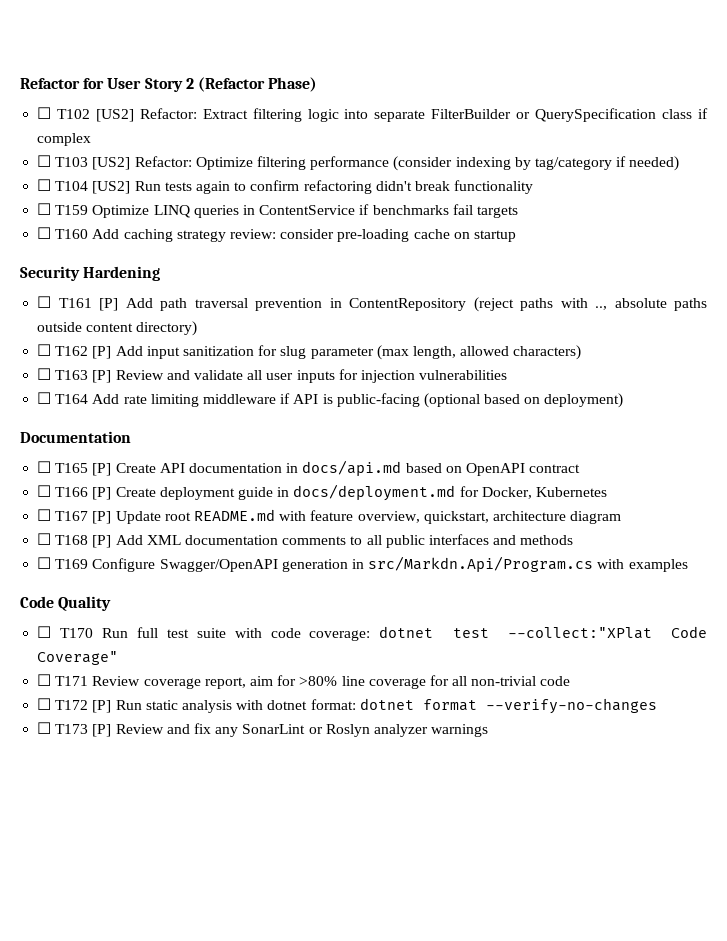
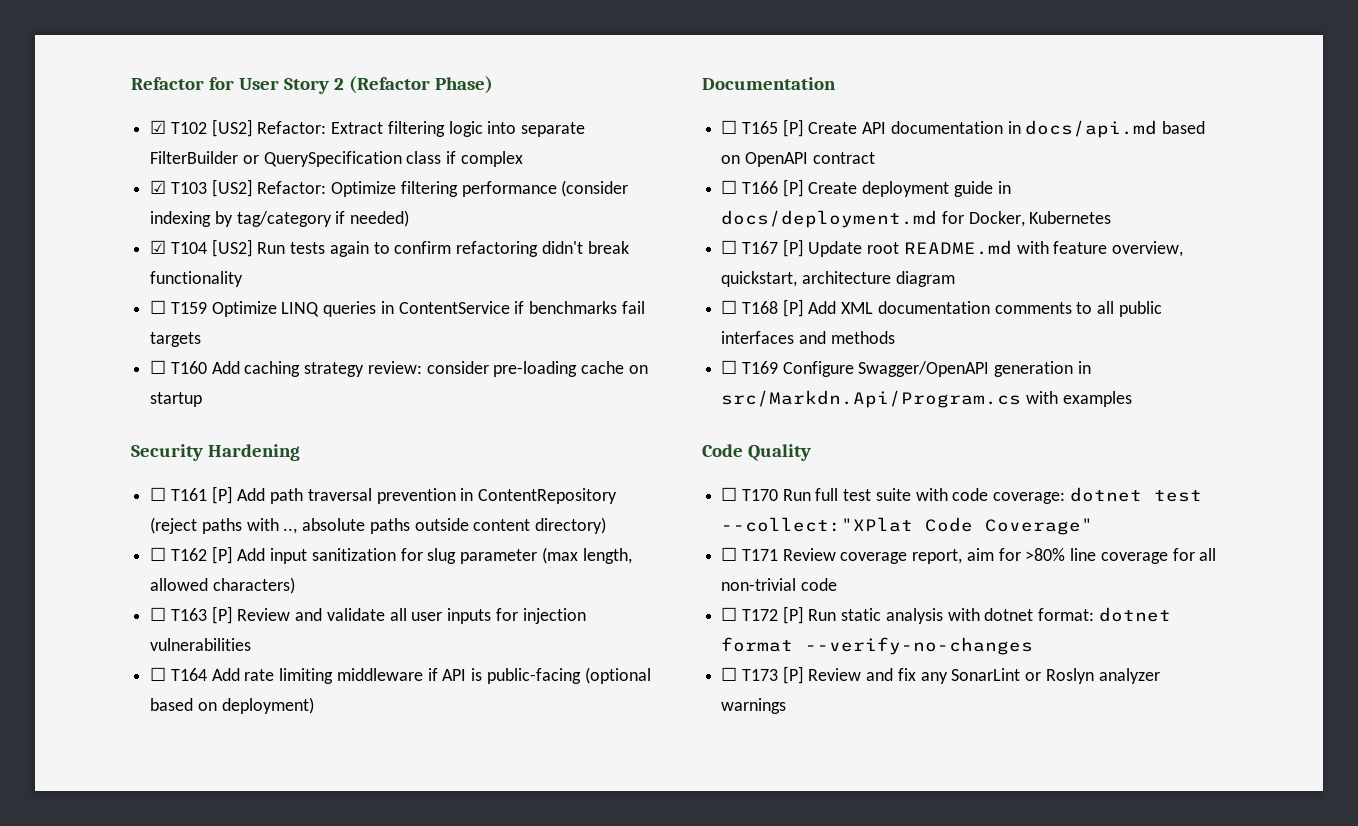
- ☐ T102 [US2] Refactor: Extract filtering logic into separate FilterBuilder or QuerySpecification class if complex
+ ☑ T102 [US2] Refactor: Extract filtering logic into separate FilterBuilder or QuerySpecification class if complex
- ☐ T103 [US2] Refactor: Optimize filtering performance (consider indexing by tag/category if needed)
+ ☑ T103 [US2] Refactor: Optimize filtering performance (consider indexing by tag/category if needed)
- ☐ T104 [US2] Run tests again to confirm refactoring didn't break functionality
+ ☑ T104 [US2] Run tests again to confirm refactoring didn't break functionality

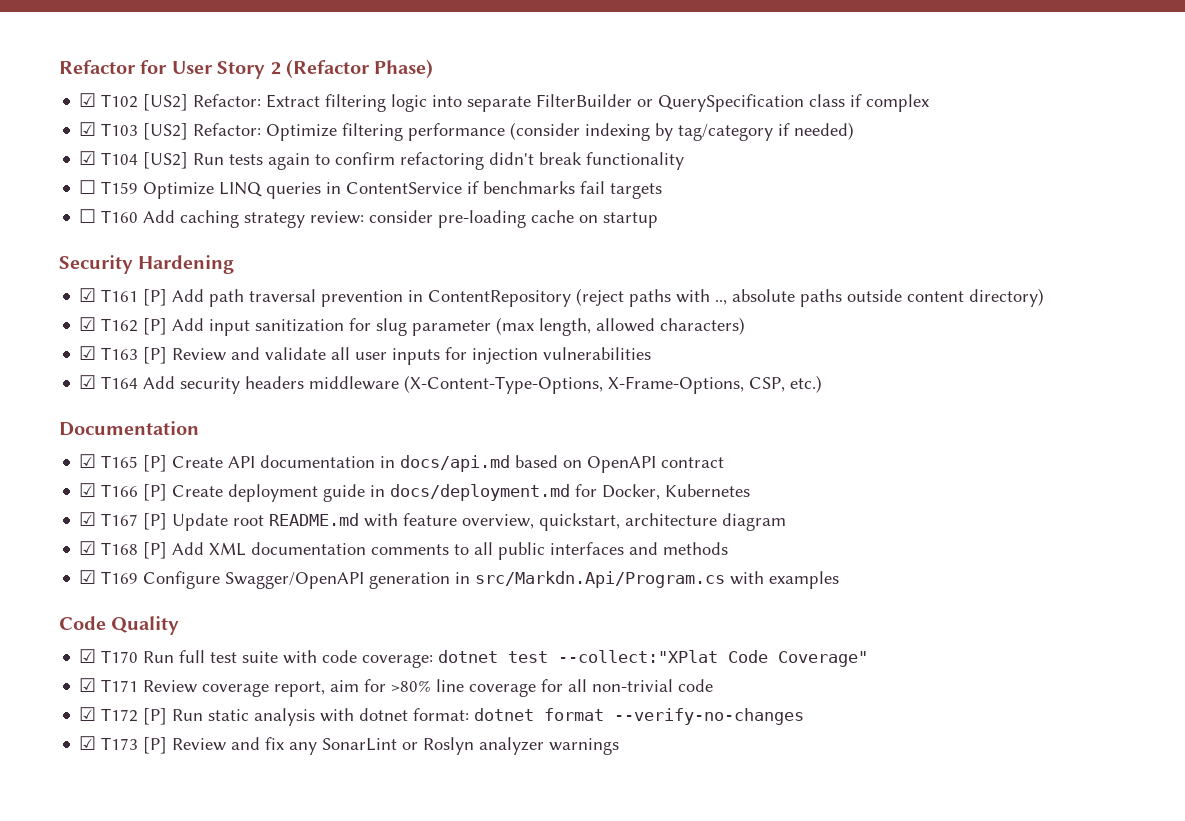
- ☐ T161 [P] Add path traversal prevention in ContentRepository (reject paths with .., absolute paths outside content directory)
+ ☑ T161 [P] Add path traversal prevention in ContentRepository (reject paths with .., absolute paths outside content directory)
- ☐ T162 [P] Add input sanitization for slug parameter (max length, allowed characters)
+ ☑ T162 [P] Add input sanitization for slug parameter (max length, allowed characters)
- ☐ T163 [P] Review and validate all user inputs for injection vulnerabilities
+ ☑ T163 [P] Review and validate all user inputs for injection vulnerabilities
- ☐ T164 Add rate limiting middleware if API is public-facing (optional based on deployment)
+ ☑ T164 Add security headers middleware (X-Content-Type-Options, X-Frame-Options, CSP, etc.)
- ☐ T165 [P] Create API documentation in docs/api.md based on OpenAPI contract
+ ☑ T165 [P] Create API documentation in docs/api.md based on OpenAPI contract
- ☐ T166 [P] Create deployment guide in docs/deployment.md for Docker, Kubernetes
+ ☑ T166 [P] Create deployment guide in docs/deployment.md for Docker, Kubernetes
- ☐ T167 [P] Update root README.md with feature overview, quickstart, architecture diagram
+ ☑ T167 [P] Update root README.md with feature overview, quickstart, architecture diagram
- ☐ T168 [P] Add XML documentation comments to all public interfaces and methods
+ ☑ T168 [P] Add XML documentation comments to all public interfaces and methods
- ☐ T169 Configure Swagger/OpenAPI generation in src/Markdn.Api/Program.cs with examples
+ ☑ T169 Configure Swagger/OpenAPI generation in src/Markdn.Api/Program.cs with examples
- ☐ T170 Run full test suite with code coverage: dotnet test --collect:"XPlat Code Coverage"
+ ☑ T170 Run full test suite with code coverage: dotnet test --collect:"XPlat Code Coverage"
- ☐ T171 Review coverage report, aim for >80% line coverage for all non-trivial code
+ ☑ T171 Review coverage report, aim for >80% line coverage for all non-trivial code
- ☐ T172 [P] Run static analysis with dotnet format: dotnet format --verify-no-changes
+ ☑ T172 [P] Run static analysis with dotnet format: dotnet format --verify-no-changes
- ☐ T173 [P] Review and fix any SonarLint or Roslyn analyzer warnings
+ ☑ T173 [P] Review and fix any SonarLint or Roslyn analyzer warnings

